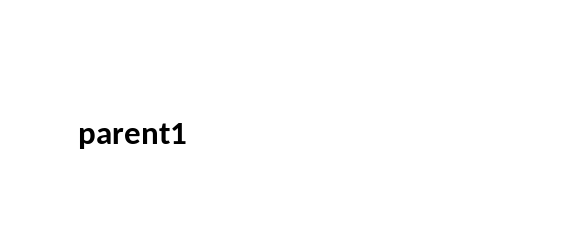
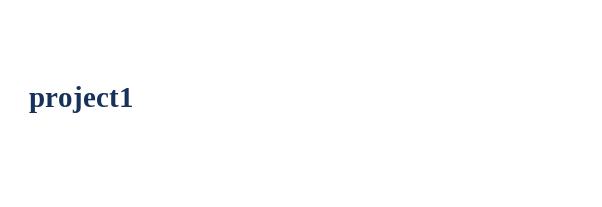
- parent1
+ project1

